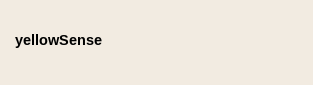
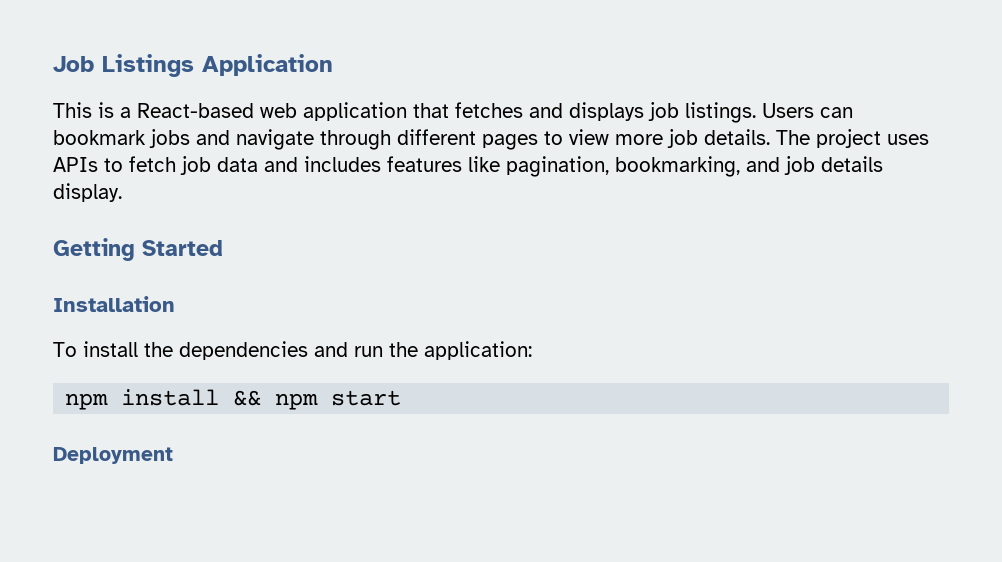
- yellowSense
+ Job Listings Application
+ This is a React-based web application that fetches and displays job listings. Users can bookmark jobs and navigate through different pages to view more job details. The project uses APIs to fetch job data and includes features like pagination, bookmarking, and job details display.
+ Getting Started
+ Installation
+ To install the dependencies and run the application:
+ npm install && npm start
+ Deployment

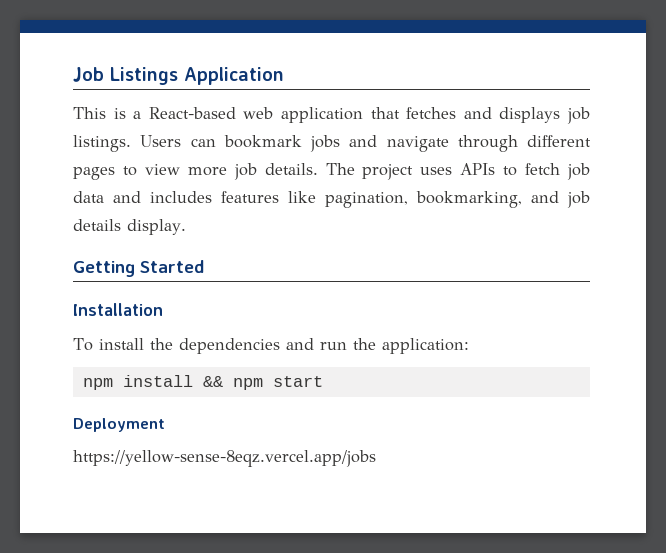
+ https://yellow-sense-8eqz.vercel.app/jobs

